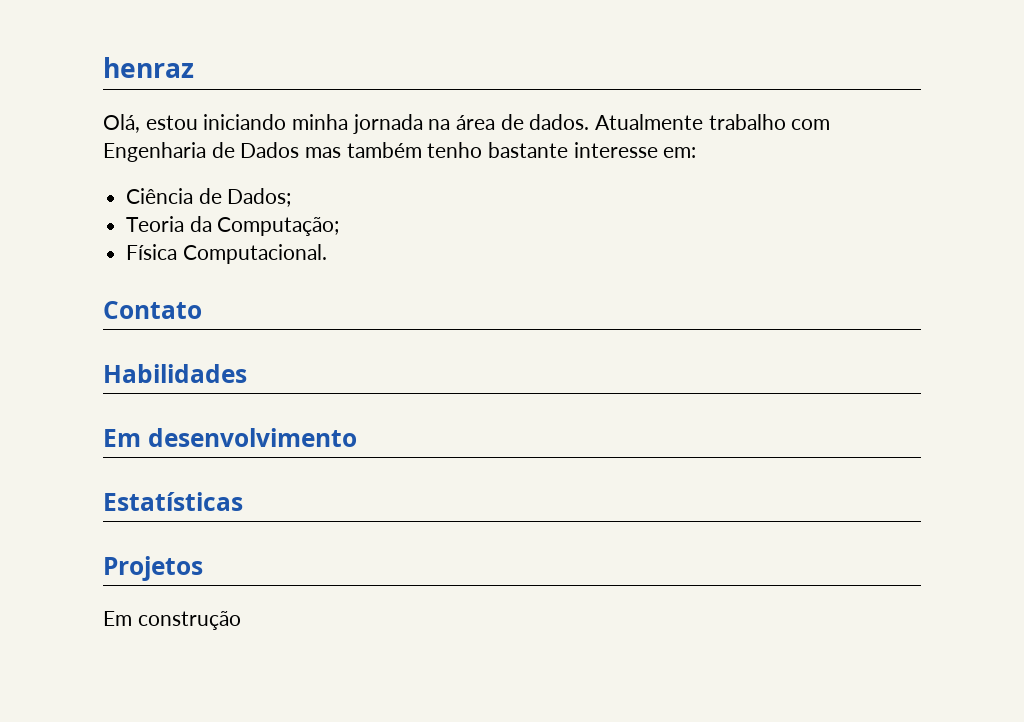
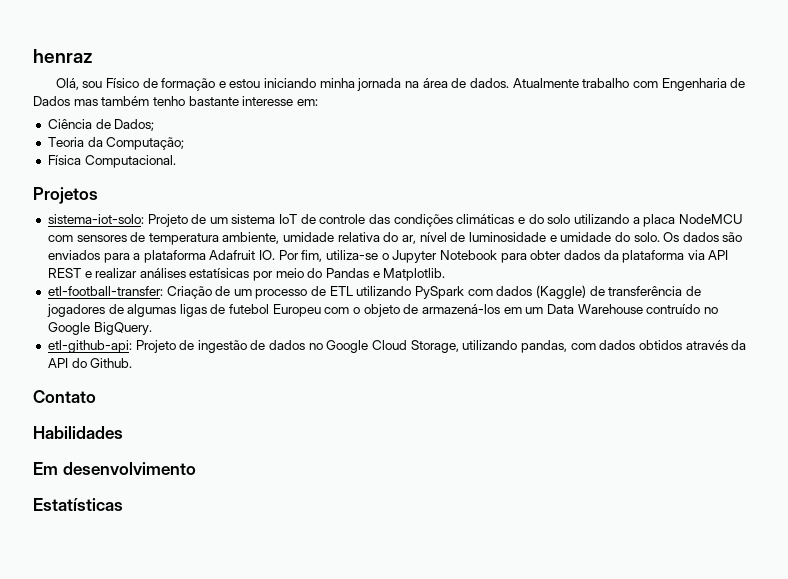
- Olá, estou iniciando minha jornada na área de dados.
+ Olá, sou Físico de formação e estou iniciando minha jornada na área de dados.
+ Projetos
+ sistema-iot-solo: Projeto de um sistema IoT de controle das condições climáticas e do solo utilizando a placa NodeMCU com sensores de temperatura ambiente, umidade relativa do ar, nível de luminosidade e umidade do solo. Os dados são enviados para a plataforma Adafruit IO. Por fim, utiliza-se o Jupyter Notebook para obter dados da plataforma via API REST e realizar análises estatísicas por meio do Pandas e Matplotlib.
+ etl-football-transfer: Criação de um processo de ETL utilizando PySpark com dados (Kaggle) de transferência de jogadores de algumas ligas de futebol Europeu com o objeto de armazená-los em um Data Warehouse contruído no Google BigQuery.
+ etl-github-api: Projeto de ingestão de dados no Google Cloud Storage, utilizando pandas, com dados obtidos através da API do Github.
- Projetos
- Em construção

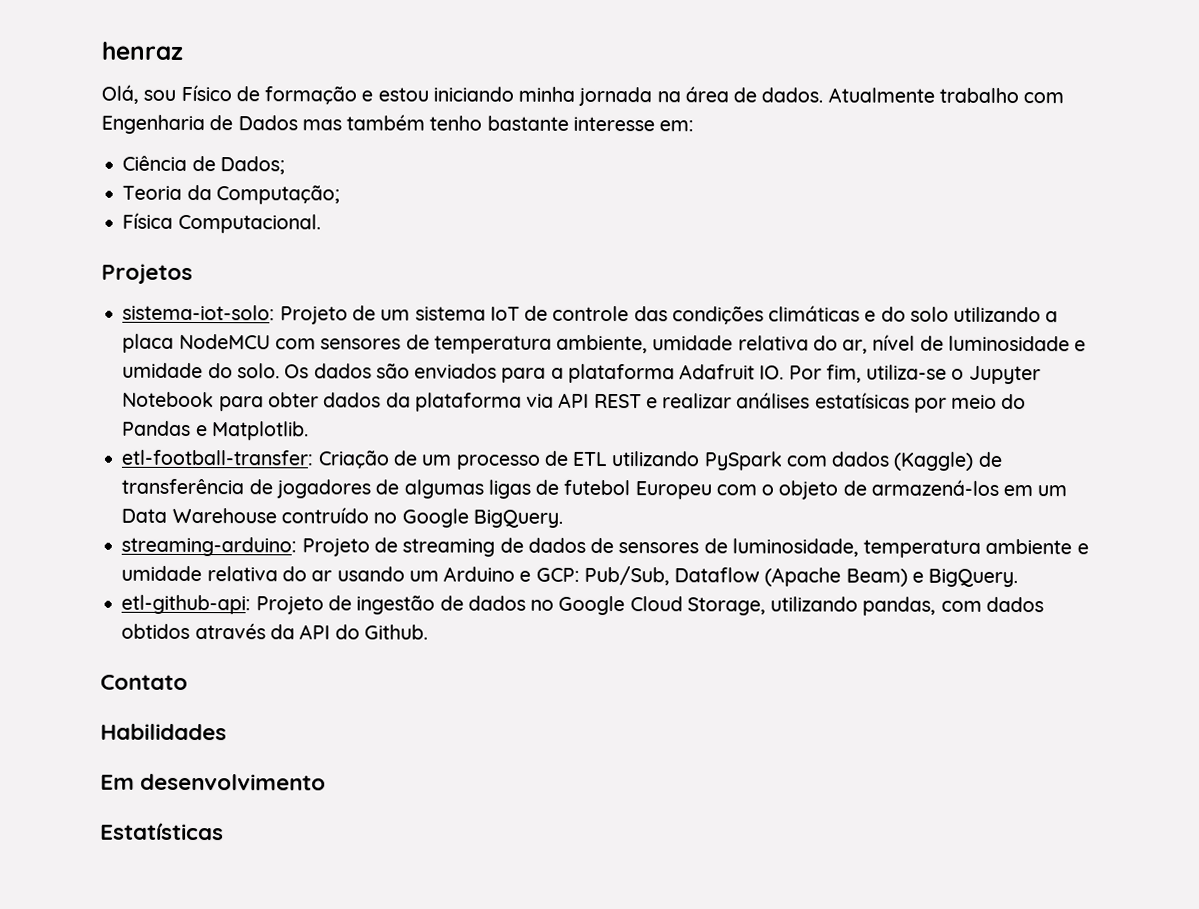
+ streaming-arduino: Projeto de streaming de dados de sensores de luminosidade, temperatura ambiente e umidade relativa do ar usando um Arduino e GCP: Pub/Sub, Dataflow (Apache Beam) e BigQuery.

